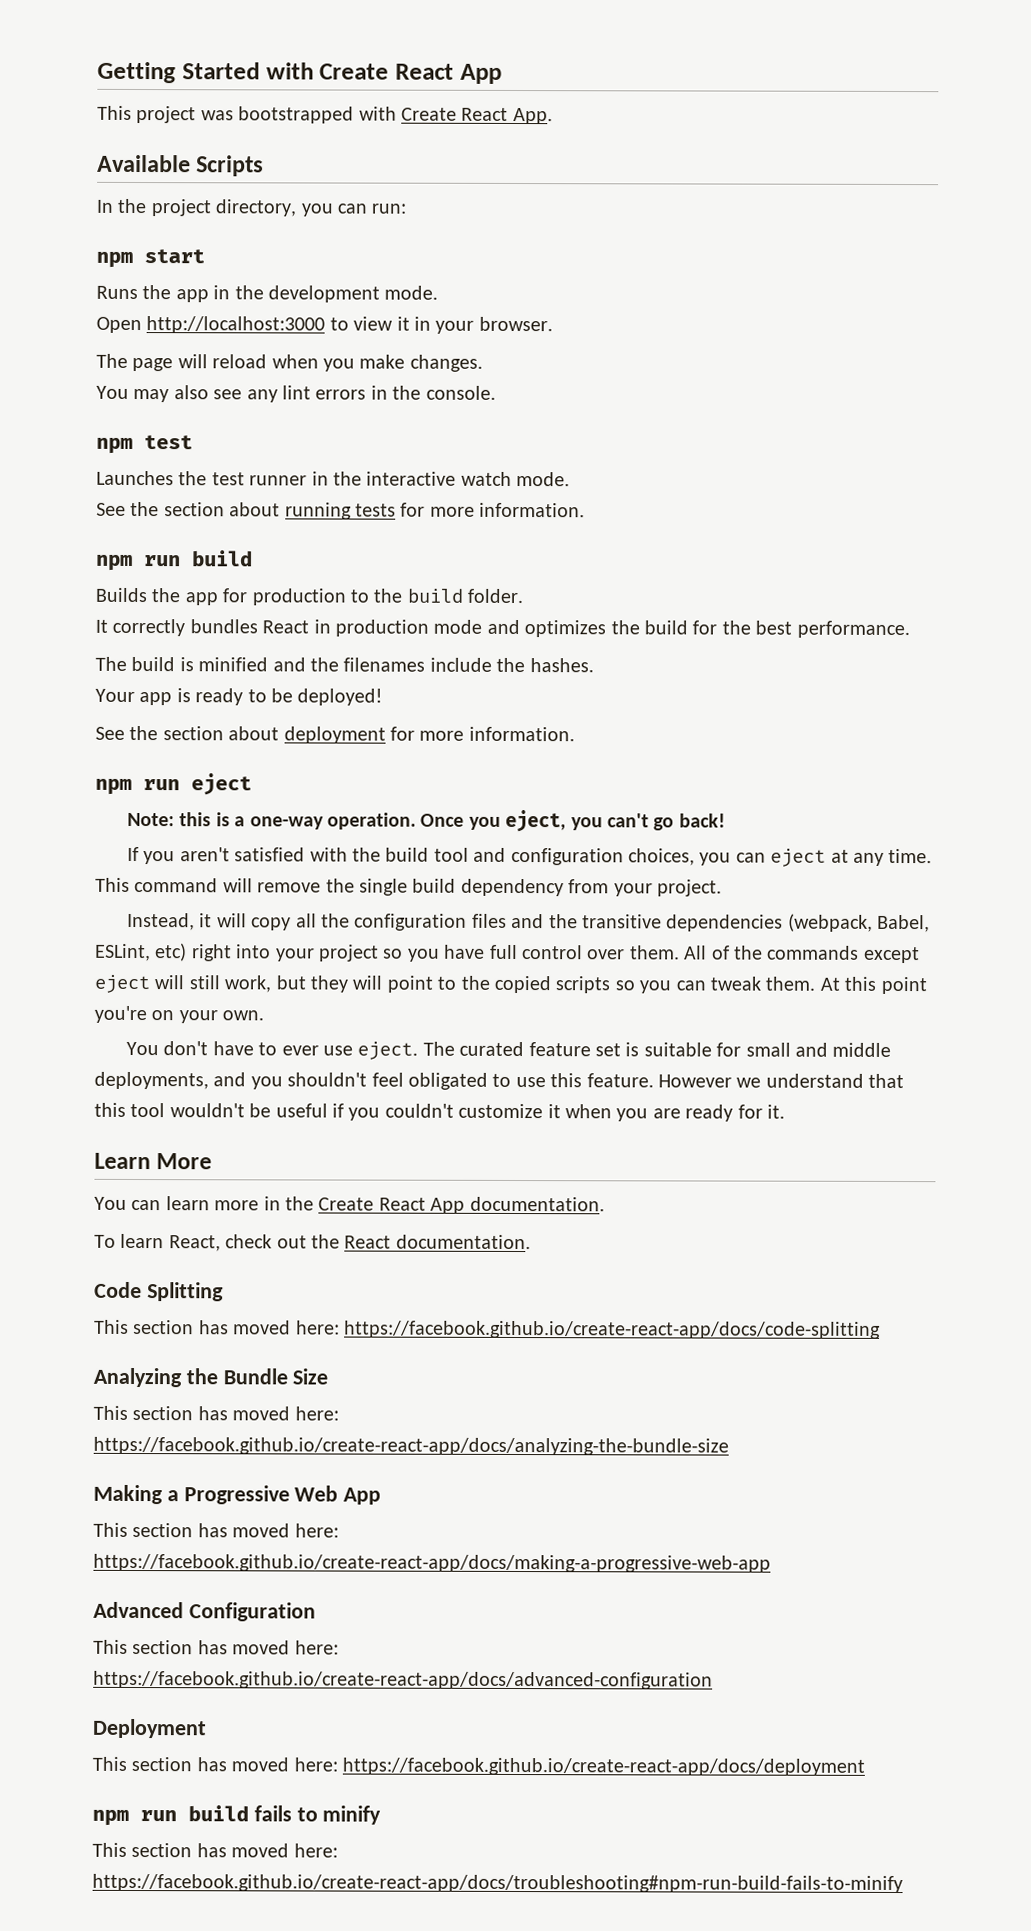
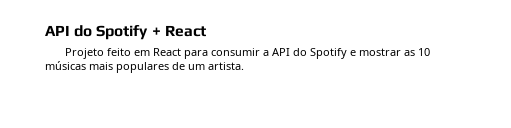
- Getting Started with Create React App
- This project was bootstrapped with Create React App.
- Available Scripts
- In the project directory, you can run:
- npm start
- Runs the app in the development mode.
- Open http://localhost:3000 to view it in your browser.
- The page will reload when you make changes.
- You may also see any lint errors in the console.
- npm test
- Launches the test runner in the interactive watch mode.
- See the section about running tests for more information.
- npm run build
- Builds the app for production to the build folder.
- It correctly bundles React in production mode and optimizes the build for the best performance.
- The build is minified and the filenames include the hashes.
- Your app is ready to be deployed!
- See the section about deployment for more information.
- npm run eject
- Note: this is a one-way operation. Once you eject, you can't go back!
- If you aren't satisfied with the build tool and configuration choices, you can eject at any time. This command will remove the single build dependency from your project.
- Instead, it will copy all the configuration files and the transitive dependencies (webpack, Babel, ESLint, etc) right into your project so you have full control over them. All of the commands except eject will still work, but they will point to the copied scripts so you can tweak them. At this point you're on your own.
- You don't have to ever use eject. The curated feature set is suitable for small and middle deployments, and you shouldn't feel obligated to use this feature. However we understand that this tool wouldn't be useful if you couldn't customize it when you are ready for it.
- Learn More
- You can learn more in the Create React App documentation.
- To learn React, check out the React documentation.
- Code Splitting
- This section has moved here: https://facebook.github.io/create-react-app/docs/code-splitting
- Analyzing the Bundle Size
- This section has moved here: https://facebook.github.io/create-react-app/docs/analyzing-the-bundle-size
- Making a Progressive Web App
- This section has moved here: https://facebook.github.io/create-react-app/docs/making-a-progressive-web-app
- Advanced Configuration
- This section has moved here: https://facebook.github.io/create-react-app/docs/advanced-configuration
- Deployment
- This section has moved here: https://facebook.github.io/create-react-app/docs/deployment
- npm run build fails to minify
- This section has moved here: https://facebook.github.io/create-react-app/docs/troubleshooting#npm-run-build-fails-to-minify
+ API do Spotify + React
+ Projeto feito em React para consumir a API do Spotify e mostrar as 10 músicas mais populares de um artista.

